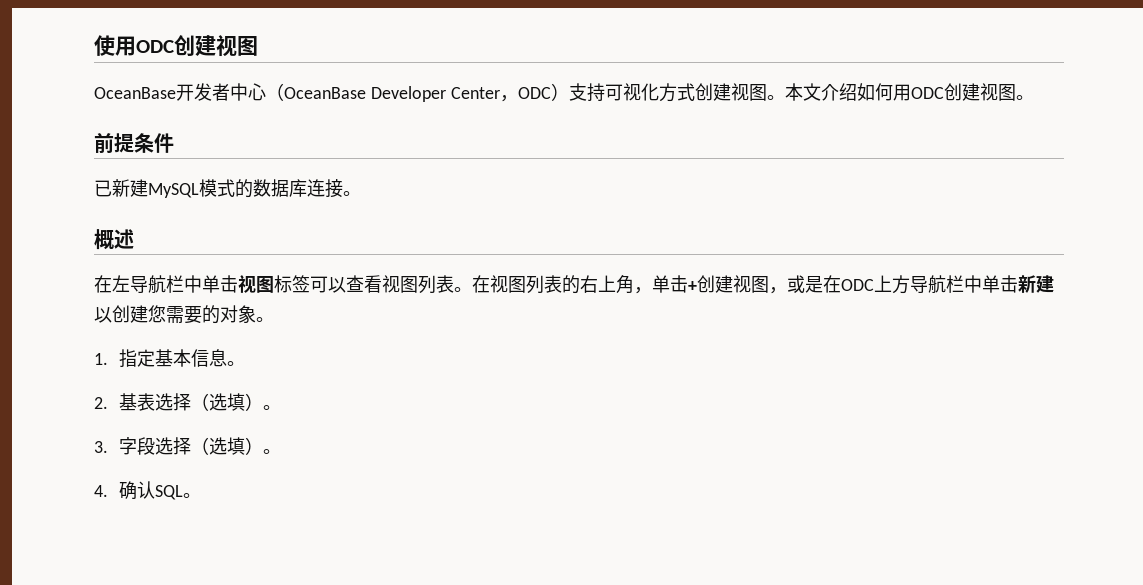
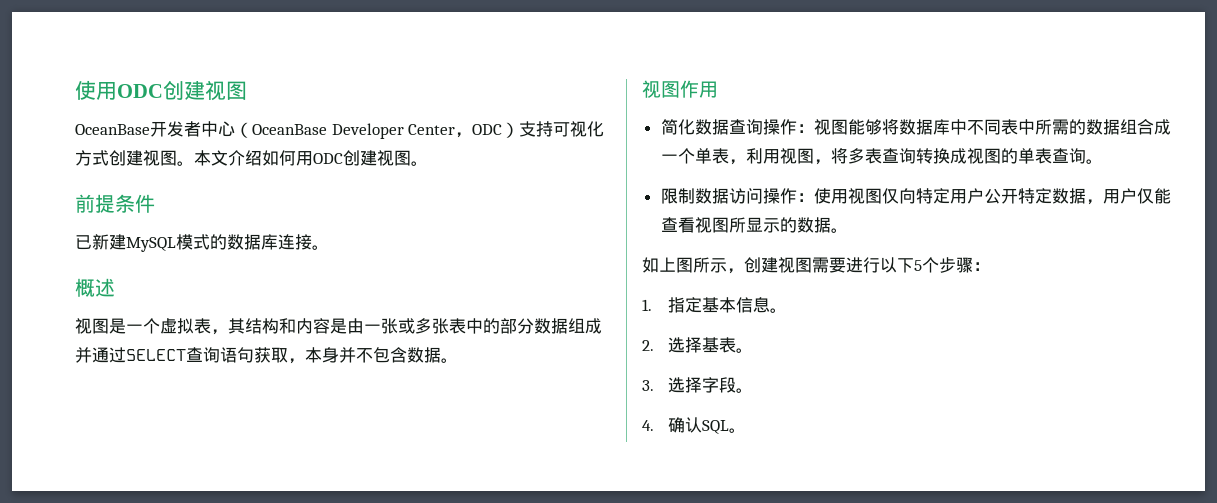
- 在左导航栏中单击视图标签可以查看视图列表。在视图列表的右上角，单击+创建视图，或是在ODC上方导航栏中单击新建以创建您需要的对象。
+ 视图是一个虚拟表，其结构和内容是由一张或多张表中的部分数据组成并通过SELECT查询语句获取，本身并不包含数据。
+ 视图作用
+ 简化数据查询操作：视图能够将数据库中不同表中所需的数据组合成一个单表，利用视图，将多表查询转换成视图的单表查询。
+ 限制数据访问操作：使用视图仅向特定用户公开特定数据，用户仅能查看视图所显示的数据。
+ 如上图所示，创建视图需要进行以下5个步骤：
- 2.基表选择（选填）。
- 3.字段选择（选填）。
+ 2.选择基表。
+ 3.选择字段。

